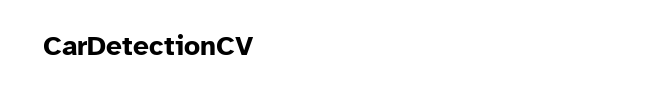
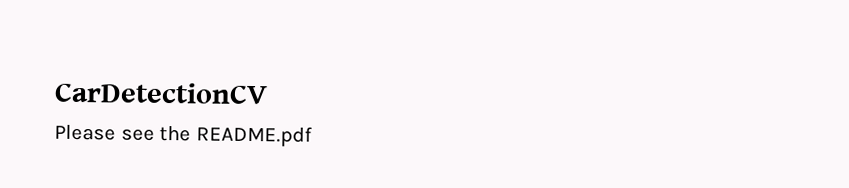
+ Please see the README.pdf

